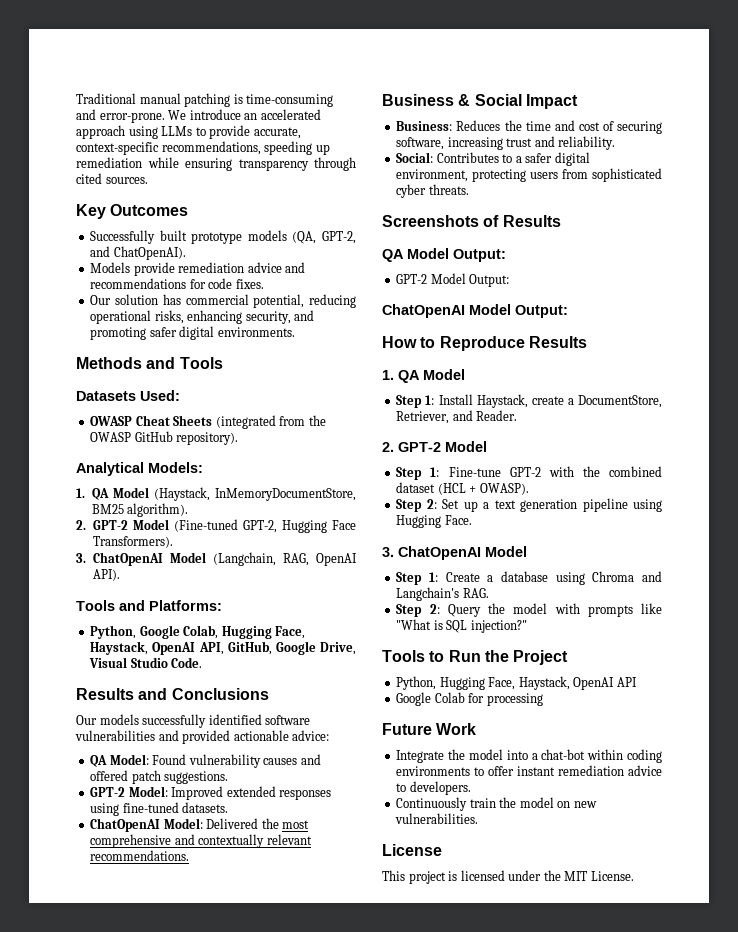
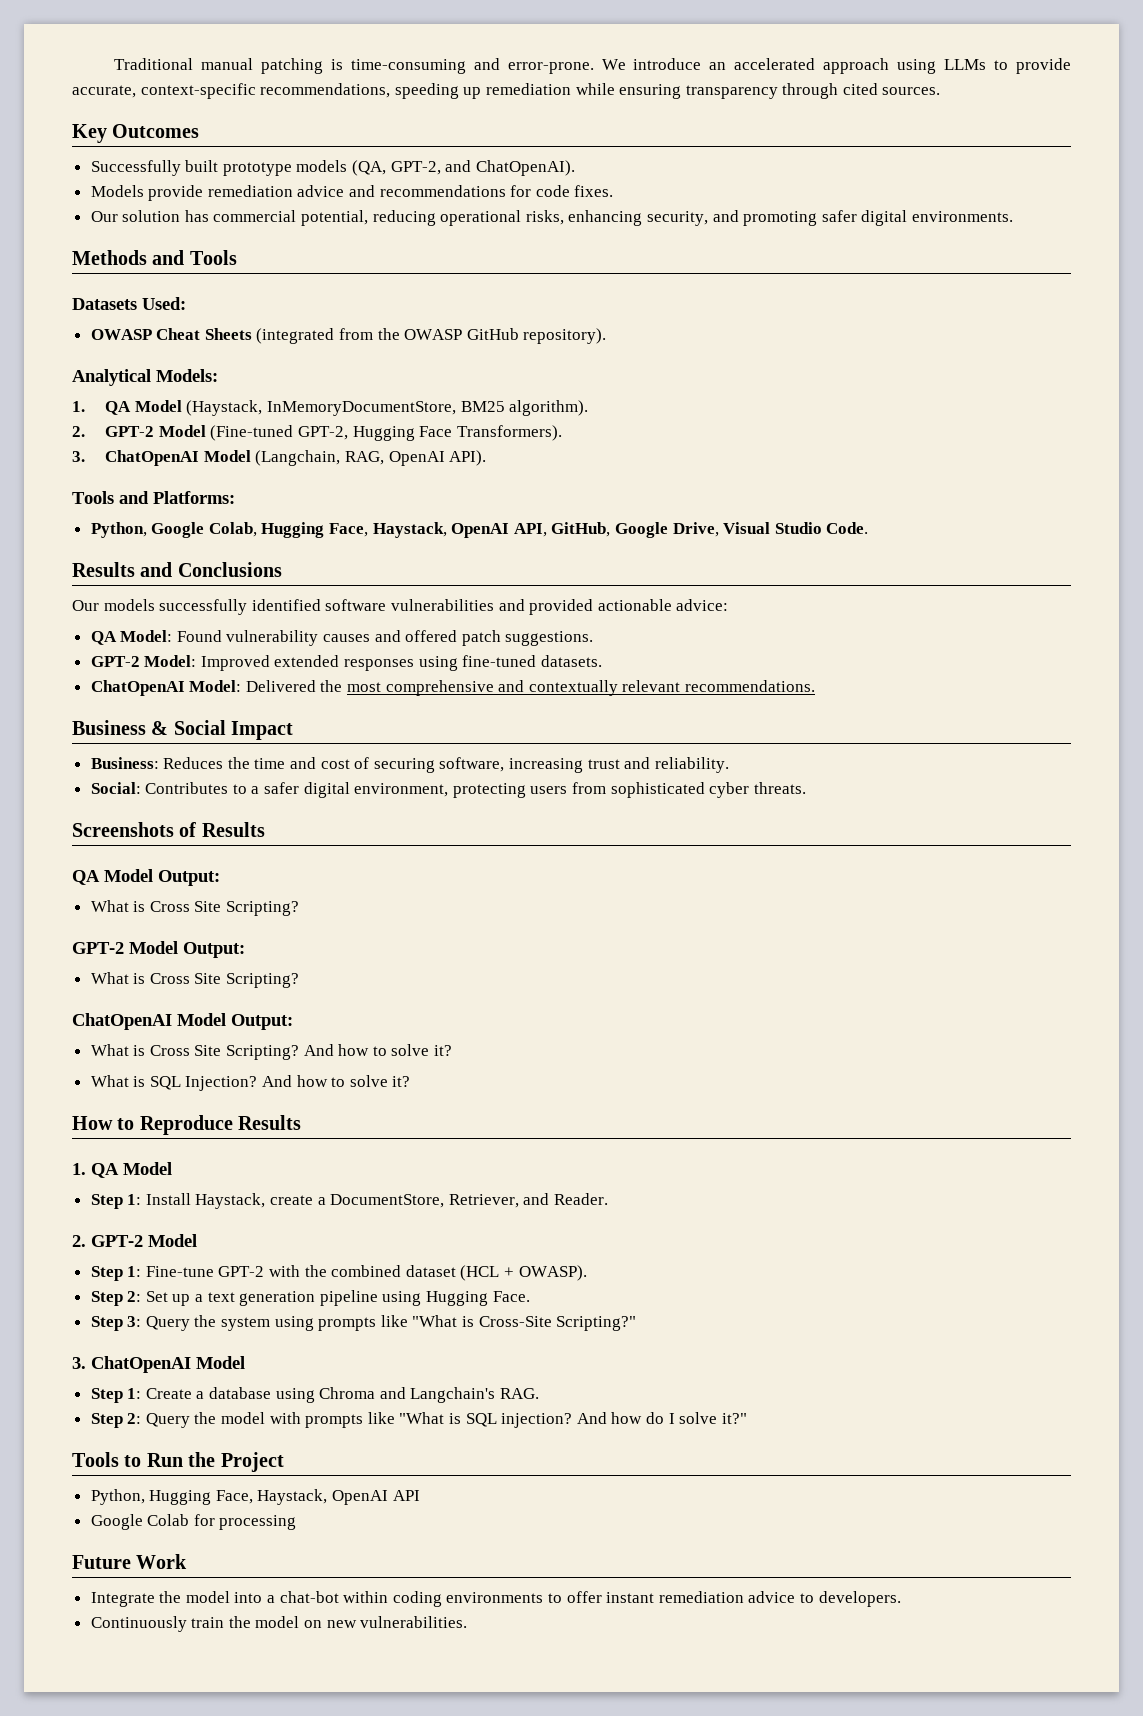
  QA Model Output:
+ What is Cross Site Scripting?
  GPT-2 Model Output:
+ What is Cross Site Scripting?
  ChatOpenAI Model Output:
+ What is Cross Site Scripting? And how to solve it?
+ What is SQL Injection? And how to solve it?
+ Step 3: Query the system using prompts like "What is Cross-Site Scripting?"
- Step 2: Query the model with prompts like "What is SQL injection?"
+ Step 2: Query the model with prompts like "What is SQL injection? And how do I solve it?"
- License
- This project is licensed under the MIT License.

